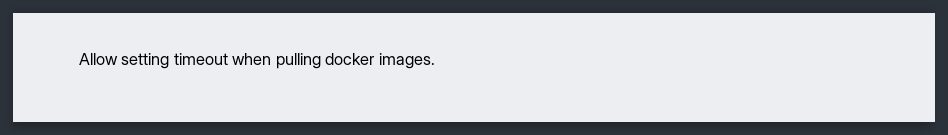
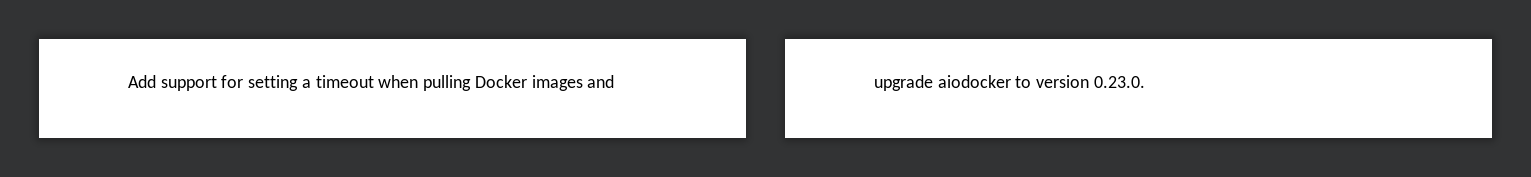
- Allow setting timeout when pulling docker images.
+ Add support for setting a timeout when pulling Docker images and upgrade aiodocker to version 0.23.0.

